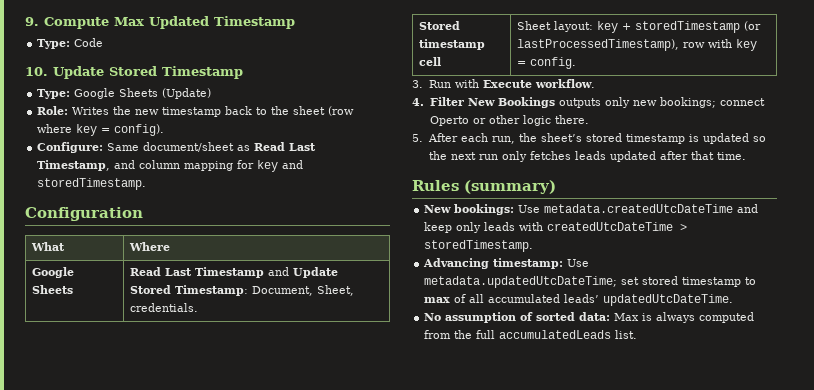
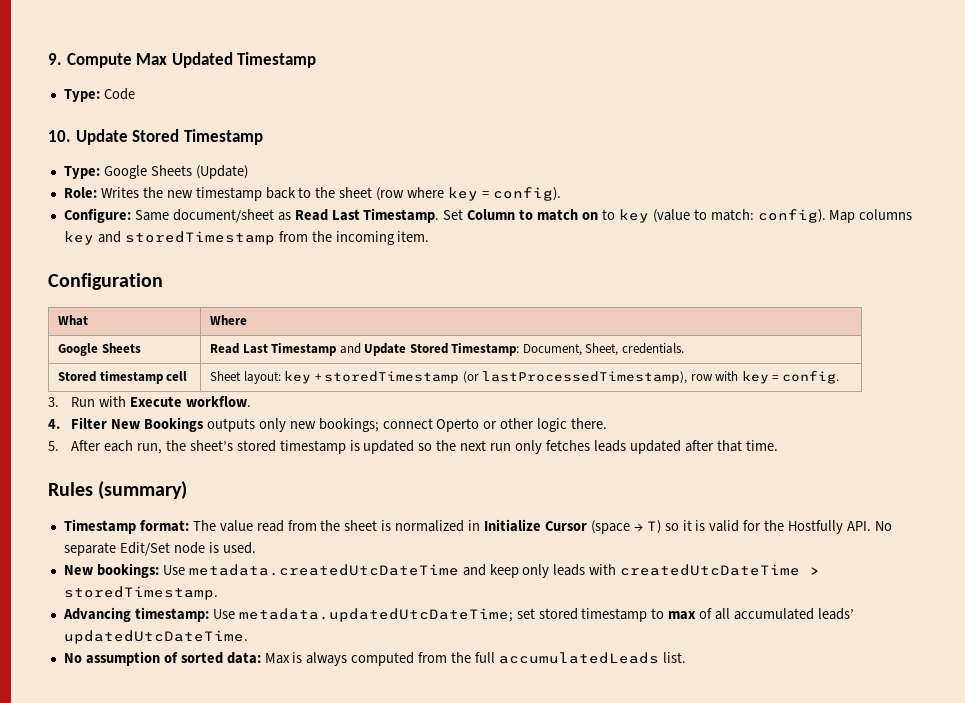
- Configure: Same document/sheet as Read Last Timestamp, and column mapping for key and storedTimestamp.
+ Configure: Same document/sheet as Read Last Timestamp. Set Column to match on to key (value to match: config). Map columns key and storedTimestamp from the incoming item.
+ Timestamp format: The value read from the sheet is normalized in Initialize Cursor (space → T) so it is valid for the Hostfully API. No separate Edit/Set node is used.

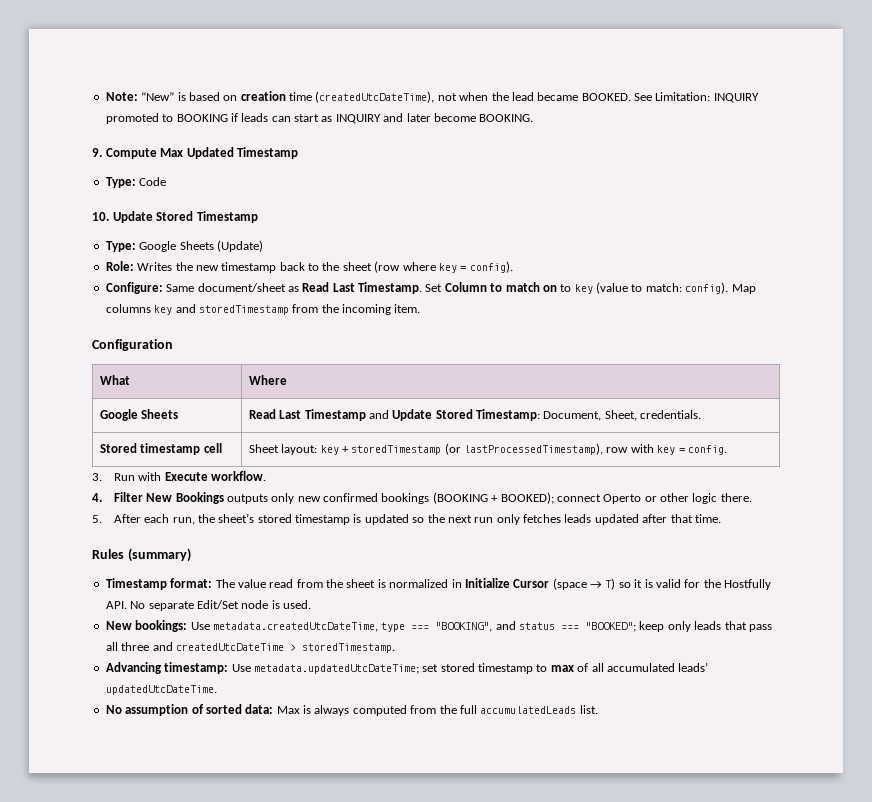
+ Note: “New” is based on creation time (createdUtcDateTime), not when the lead became BOOKED. See Limitation: INQUIRY promoted to BOOKING if leads can start as INQUIRY and later become BOOKING.
- 4. Filter New Bookings outputs only new bookings; connect Operto or other logic there.
+ 4. Filter New Bookings outputs only new confirmed bookings (BOOKING + BOOKED); connect Operto or other logic there.
- New bookings: Use metadata.createdUtcDateTime and keep only leads with createdUtcDateTime > storedTimestamp.
+ New bookings: Use metadata.createdUtcDateTime, type === "BOOKING", and status === "BOOKED"; keep only leads that pass all three and createdUtcDateTime > storedTimestamp.

